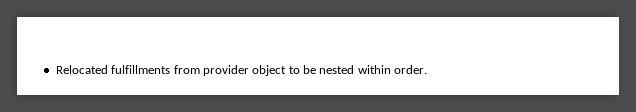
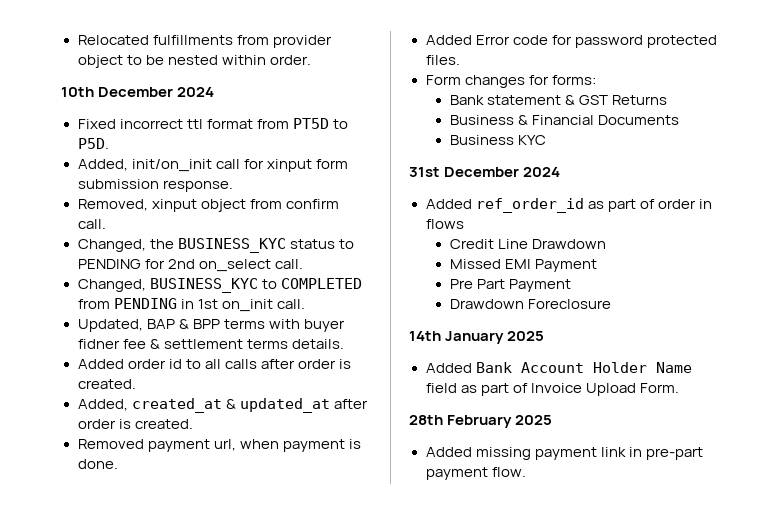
+ 10th December 2024
+ Fixed incorrect ttl format from PT5D to P5D.
+ Added, init/on_init call for xinput form submission response.
+ Removed, xinput object from confirm call.
+ Changed, the BUSINESS_KYC status to PENDING for 2nd on_select call.
+ Changed, BUSINESS_KYC to COMPLETED from PENDING in 1st on_init call.
+ Updated, BAP & BPP terms with buyer fidner fee & settlement terms details.
+ Added order id to all calls after order is created.
+ Added, created_at & updated_at after order is created.
+ Removed payment url, when payment is done.
+ Added Error code for password protected files.
+ Form changes for forms:
+ Bank statement & GST Returns
+ Business & Financial Documents
+ Business KYC
+ 31st December 2024
+ Added ref_order_id as part of order in flows
+ Credit Line Drawdown
+ Missed EMI Payment
+ Pre Part Payment
+ Drawdown Foreclosure
+ 14th January 2025
+ Added Bank Account Holder Name field as part of Invoice Upload Form.
+ 28th February 2025
+ Added missing payment link in pre-part payment flow.

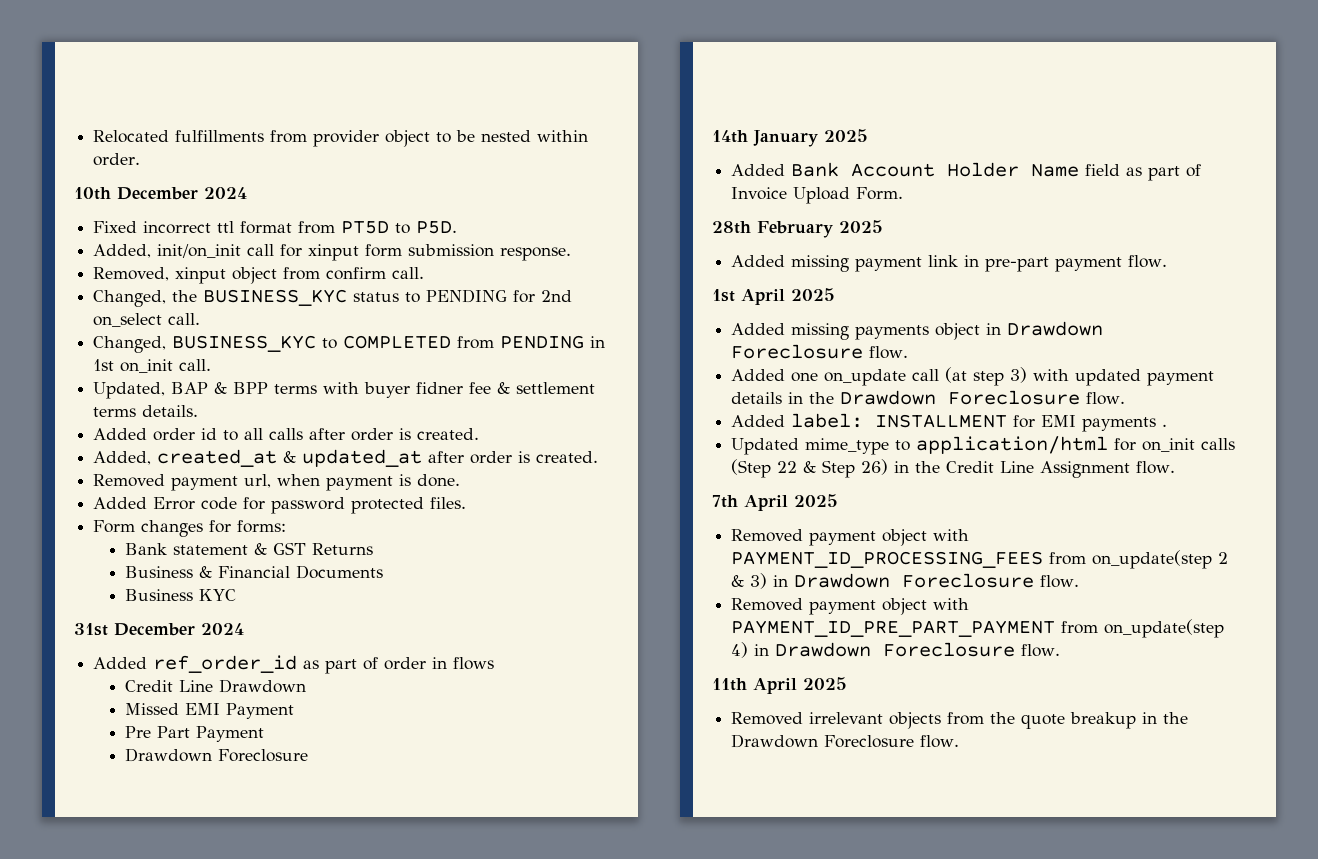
+ 1st April 2025
+ Added missing payments object in Drawdown Foreclosure flow.
+ Added one on_update call (at step 3) with updated payment details in the Drawdown Foreclosure flow.
+ Added label: INSTALLMENT for EMI payments .
+ Updated mime_type to application/html for on_init calls (Step 22 & Step 26) in the Credit Line Assignment flow.
+ 7th April 2025
+ Removed payment object with PAYMENT_ID_PROCESSING_FEES from on_update(step 2 & 3) in Drawdown Foreclosure flow.
+ Removed payment object with PAYMENT_ID_PRE_PART_PAYMENT from on_update(step 4) in Drawdown Foreclosure flow.
+ 11th April 2025
+ Removed irrelevant objects from the quote breakup in the Drawdown Foreclosure flow.

